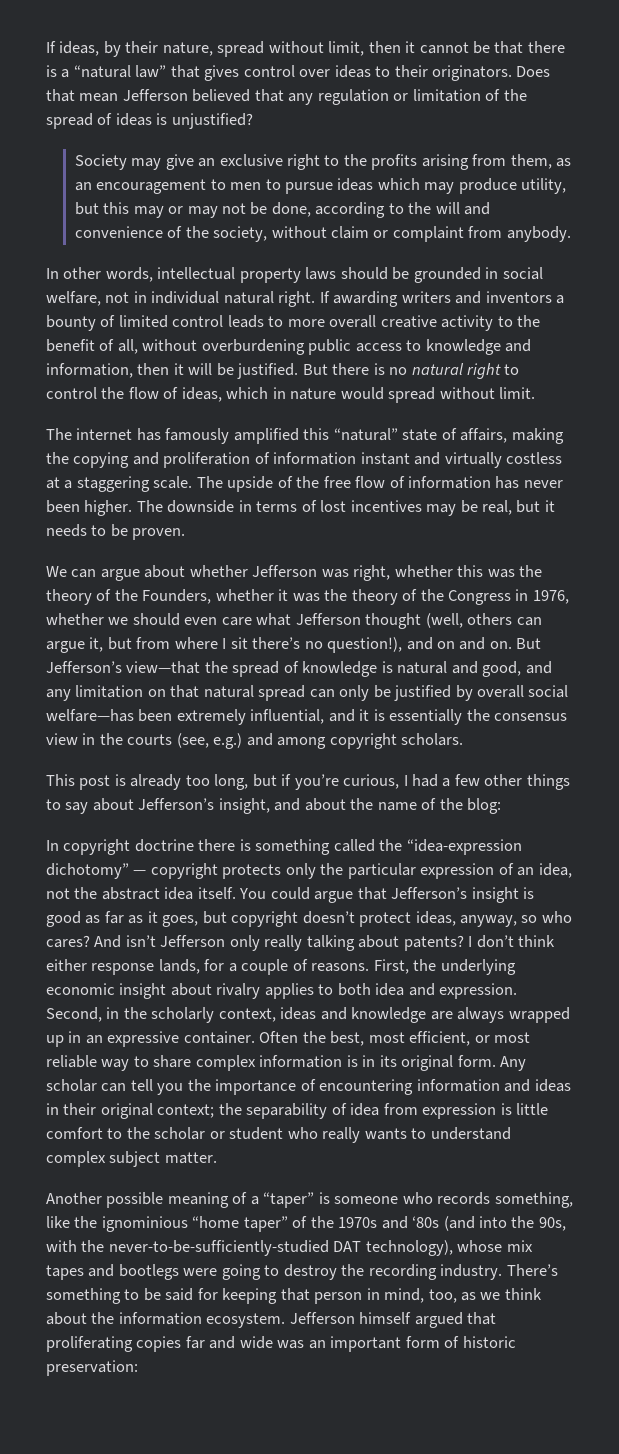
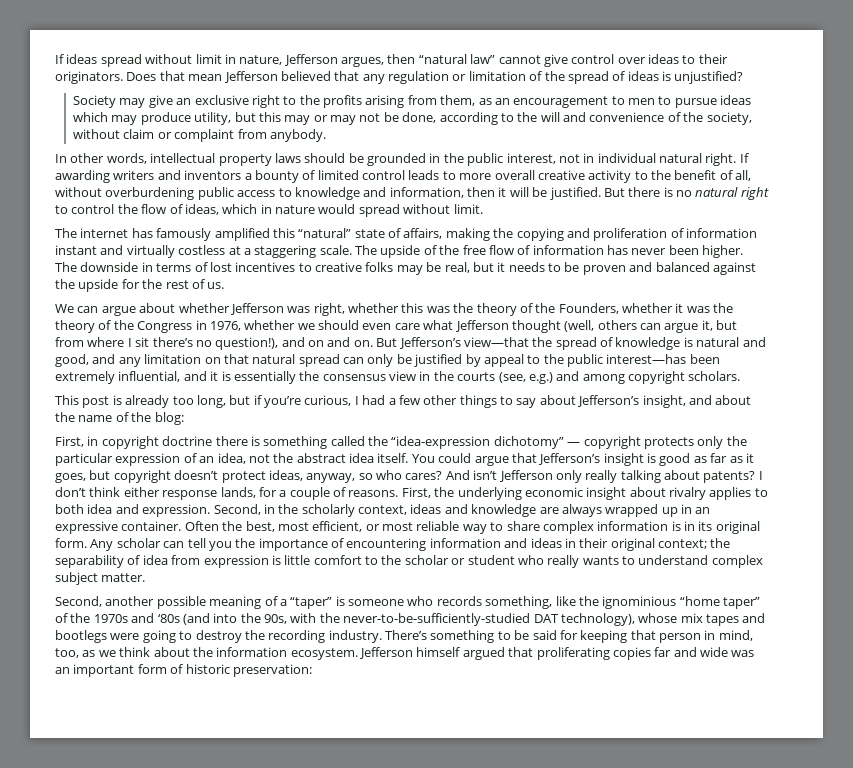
- If ideas, by their nature, spread without limit, then it cannot be that there is a “natural law” that gives control over ideas to their originators.
+ If ideas spread without limit in nature, Jefferson argues, then “natural law” cannot give control over ideas to their originators.
- In other words, intellectual property laws should be grounded in social welfare, not in individual natural right.
+ In other words, intellectual property laws should be grounded in the public interest, not in individual natural right.
- The downside in terms of lost incentives may be real, but it needs to be proven.
+ The downside in terms of lost incentives to creative folks may be real, but it needs to be proven and balanced against the upside for the rest of us.
- But Jefferson’s view—that the spread of knowledge is natural and good, and any limitation on that natural spread can only be justified by overall social welfare—has been extremely influential, and it is essentially the consensus view in the courts (see, e.g.) and among copyright scholars.
+ But Jefferson’s view—that the spread of knowledge is natural and good, and any limitation on that natural spread can only be justified by appeal to the public interest—has been extremely influential, and it is essentially the consensus view in the courts (see, e.g.) and among copyright scholars.
- In copyright doctrine there is something called the “idea-expression dichotomy” — copyright protects only the particular expression of an idea, not the abstract idea itself.
+ First, in copyright doctrine there is something called the “idea-expression dichotomy” — copyright protects only the particular expression of an idea, not the abstract idea itself.
- Another possible meaning of a “taper” is someone who records something, like the ignominious “home taper” of the 1970s and ‘80s (and into the 90s, with the never-to-be-sufficiently-studied DAT technology), whose mix tapes and bootlegs were going to destroy the recording industry.
+ Second, another possible meaning of a “taper” is someone who records something, like the ignominious “home taper” of the 1970s and ‘80s (and into the 90s, with the never-to-be-sufficiently-studied DAT technology), whose mix tapes and bootlegs were going to destroy the recording industry.

